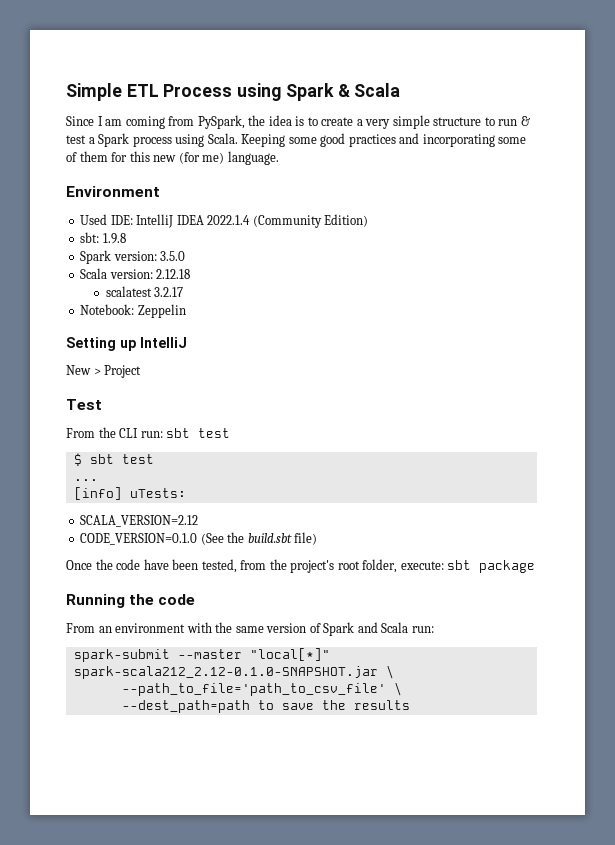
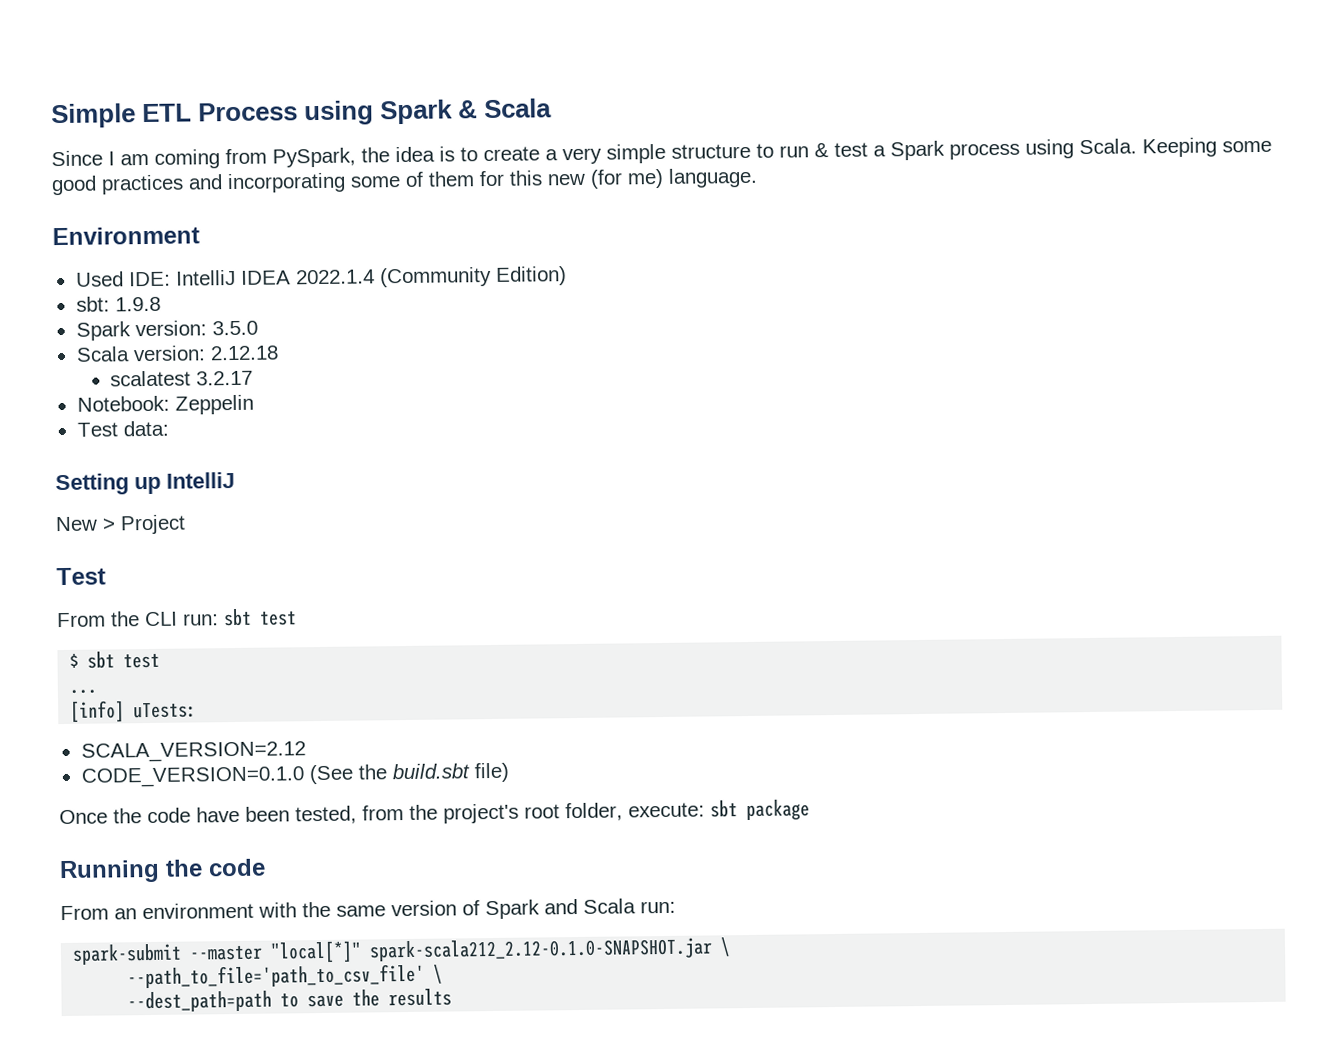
+ Test data:

